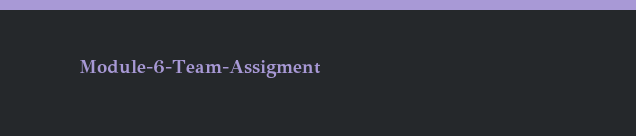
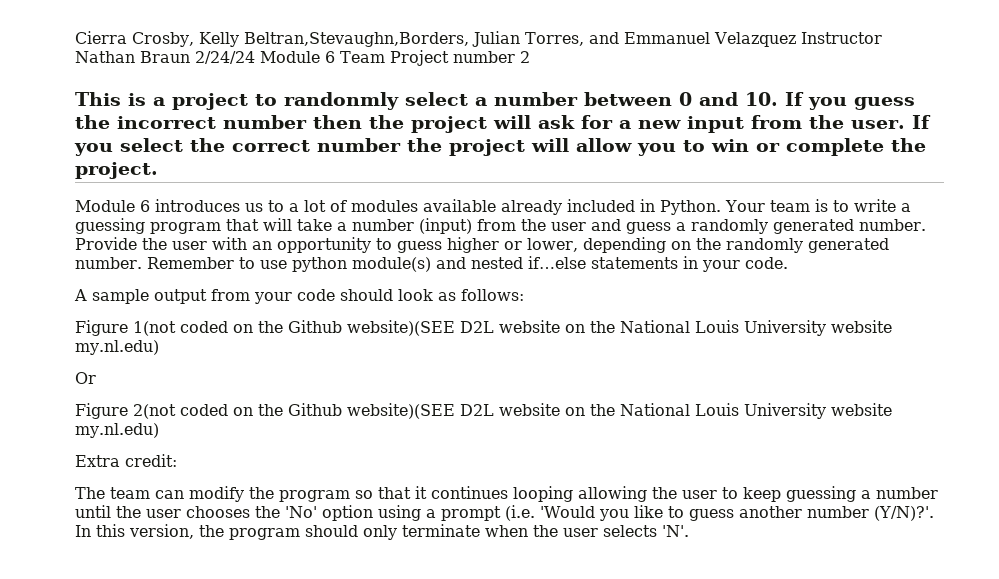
- Module-6-Team-Assigment
+ Cierra Crosby, Kelly Beltran,Stevaughn,Borders, Julian Torres, and Emmanuel Velazquez Instructor Nathan Braun 2/24/24 Module 6 Team Project number 2
+ This is a project to randonmly select a number between 0 and 10. If you guess the incorrect number then the project will ask for a new input from the user. If you select the correct number the project will allow you to win or complete the project.
+ Module 6 introduces us to a lot of modules available already included in Python. Your team is to write a guessing program that will take a number (input) from the user and guess a randomly generated number. Provide the user with an opportunity to guess higher or lower, depending on the randomly generated number. Remember to use python module(s) and nested if…else statements in your code.
+ A sample output from your code should look as follows:
+ Figure 1(not coded on the Github website)(SEE D2L website on the National Louis University website my.nl.edu)
+ Or
+ Figure 2(not coded on the Github website)(SEE D2L website on the National Louis University website my.nl.edu)
+ Extra credit:
+ The team can modify the program so that it continues looping allowing the user to keep guessing a number until the user chooses the 'No' option using a prompt (i.e. 'Would you like to guess another number (Y/N)?'. In this version, the program should only terminate when the user selects 'N'.

